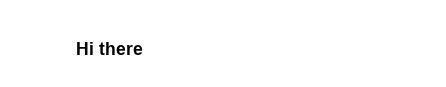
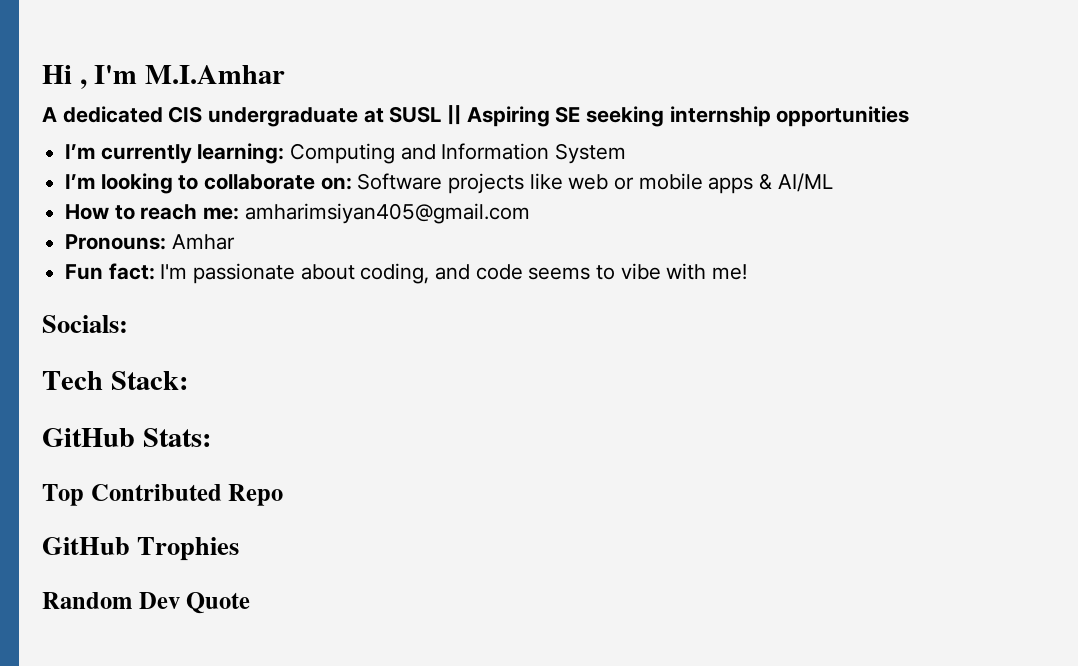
- Hi there
+ Hi , I'm M.I.Amhar
+ A dedicated CIS undergraduate at SUSL || Aspiring SE seeking internship opportunities
+ I’m currently learning: Computing and Information System
+ I’m looking to collaborate on: Software projects like web or mobile apps & AI/ML
+ How to reach me: amharimsiyan405@gmail.com
+ Pronouns: Amhar
+ Fun fact: I'm passionate about coding, and code seems to vibe with me!
+ Socials:
+ Tech Stack:
+ GitHub Stats:
+ Top Contributed Repo
+ GitHub Trophies
+ Random Dev Quote

